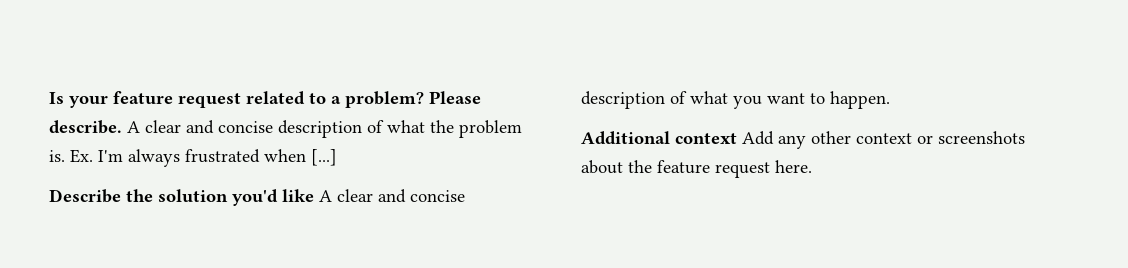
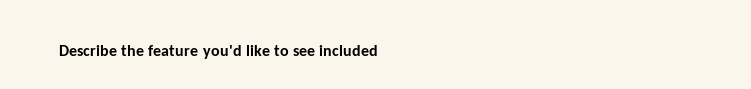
- Is your feature request related to a problem? Please describe. A clear and concise description of what the problem is. Ex. I'm always frustrated when [...]
- Describe the solution you'd like A clear and concise description of what you want to happen.
- Additional context Add any other context or screenshots about the feature request here.
+ Describe the feature you'd like to see included

